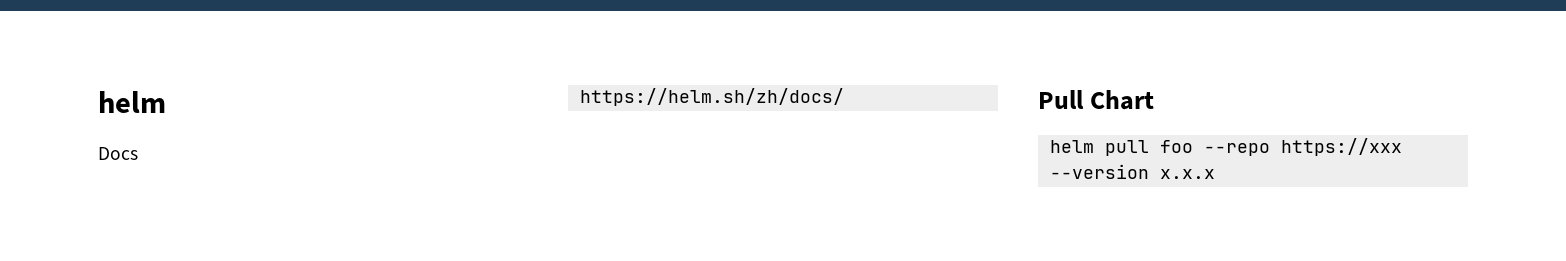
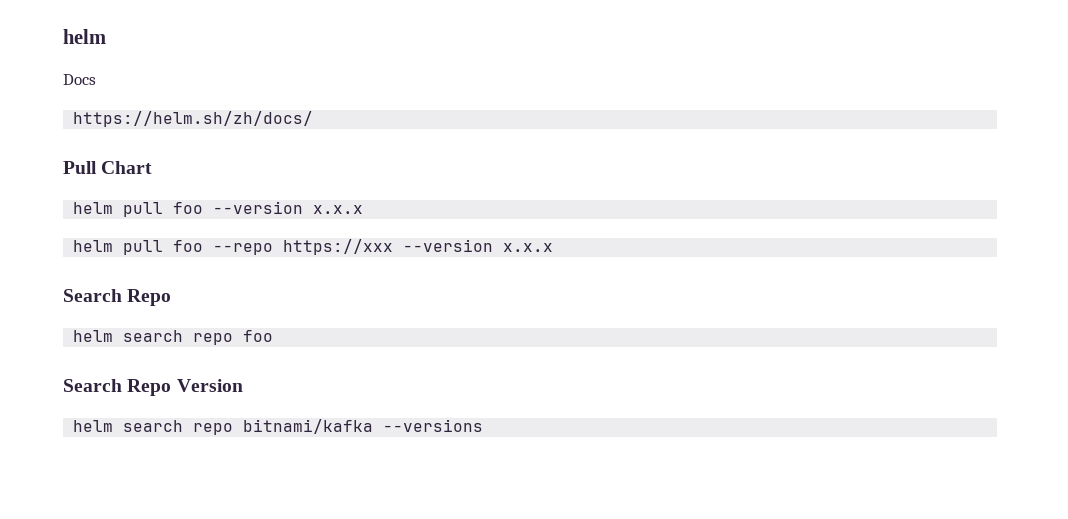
+ helm pull foo --version x.x.x
  helm pull foo --repo https://xxx --version x.x.x
+ Search Repo
+ helm search repo foo
+ Search Repo Version
+ helm search repo bitnami/kafka --versions

